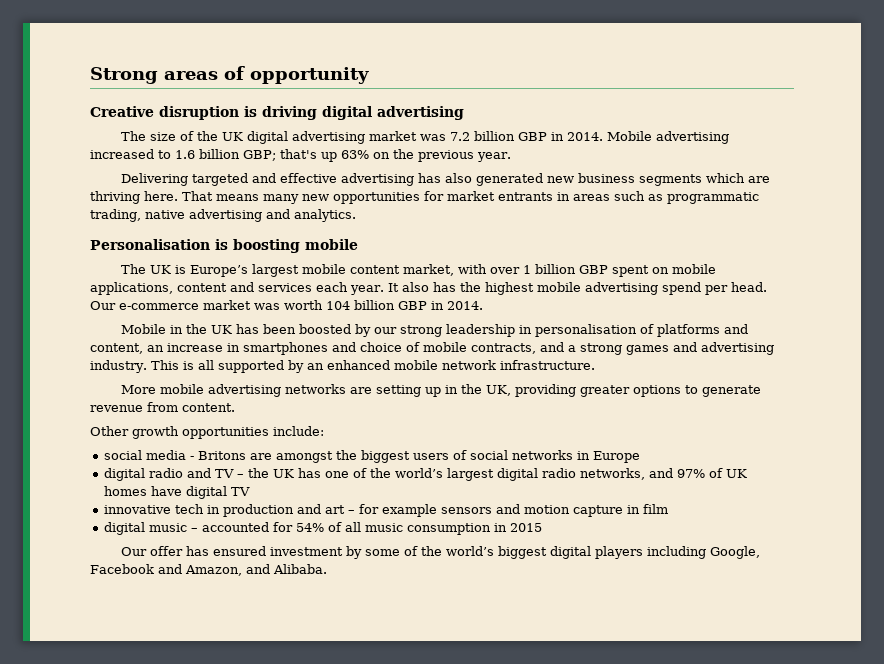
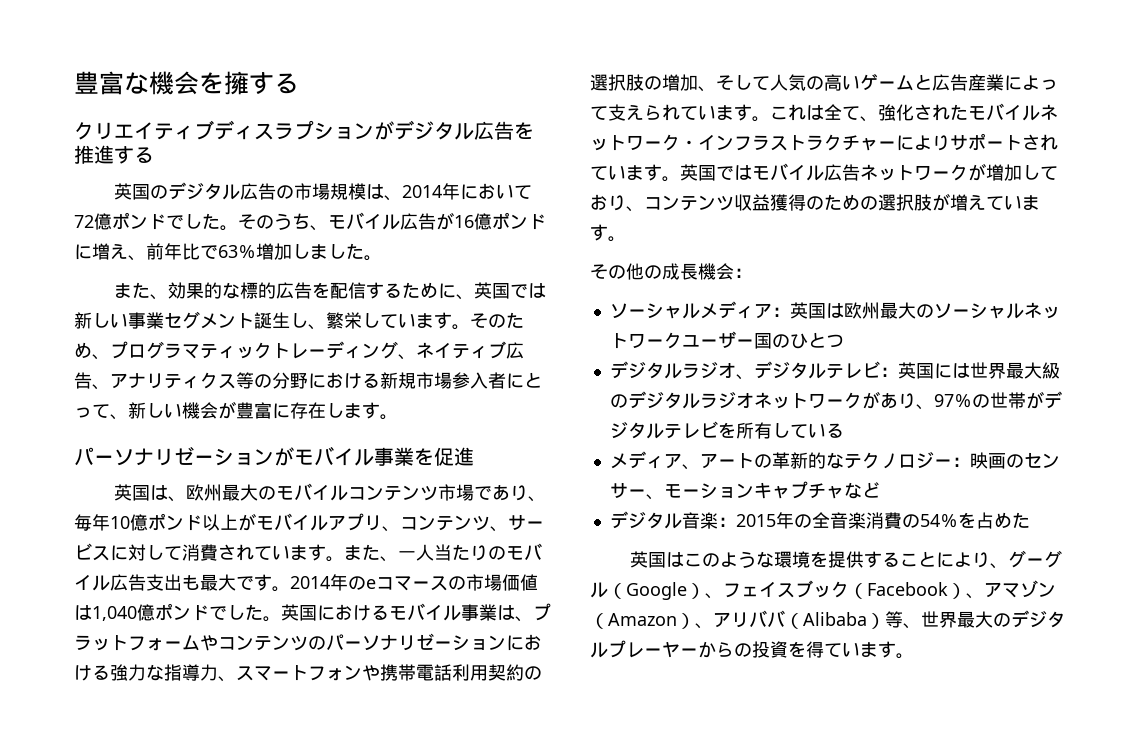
- Strong areas of opportunity
- Creative disruption is driving digital advertising
- The size of the UK digital advertising market was 7.2 billion GBP in 2014. Mobile advertising increased to 1.6 billion GBP; that's up 63% on the previous year.
- Delivering targeted and effective advertising has also generated new business segments which are thriving here. That means many new opportunities for market entrants in areas such as programmatic trading, native advertising and analytics.
- Personalisation is boosting mobile
- The UK is Europe’s largest mobile content market, with over 1 billion GBP spent on mobile applications, content and services each year. It also has the highest mobile advertising spend per head. Our e-commerce market was worth 104 billion GBP in 2014.
- Mobile in the UK has been boosted by our strong leadership in personalisation of platforms and content, an increase in smartphones and choice of mobile contracts, and a strong games and advertising industry. This is all supported by an enhanced mobile network infrastructure.
- More mobile advertising networks are setting up in the UK, providing greater options to generate revenue from content.
- Other growth opportunities include:
- social media - Britons are amongst the biggest users of social networks in Europe
- digital radio and TV – the UK has one of the world’s largest digital radio networks, and 97% of UK homes have digital TV
- innovative tech in production and art – for example sensors and motion capture in film
- digital music – accounted for 54% of all music consumption in 2015
- Our offer has ensured investment by some of the world’s biggest digital players including Google, Facebook and Amazon, and Alibaba.
+ 豊富な機会を擁する
+ クリエイティブディスラプションがデジタル広告を推進する
+ 英国のデジタル広告の市場規模は、2014年において72億ポンドでした。そのうち、モバイル広告が16億ポンドに増え、前年比で63％増加しました。
+ また、効果的な標的広告を配信するために、英国では新しい事業セグメント誕生し、繁栄しています。そのため、プログラマティックトレーディング、ネイティブ広告、アナリティクス等の分野における新規市場参入者にとって、新しい機会が豊富に存在します。
+ パーソナリゼーションがモバイル事業を促進
+ 英国は、欧州最大のモバイルコンテンツ市場であり、毎年10億ポンド以上がモバイルアプリ、コンテンツ、サービスに対して消費されています。また、一人当たりのモバイル広告支出も最大です。2014年のeコマースの市場価値は1,040億ポンドでした。英国におけるモバイル事業は、プラットフォームやコンテンツのパーソナリゼーションにおける強力な指導力、スマートフォンや携帯電話利用契約の選択肢の増加、そして人気の高いゲームと広告産業によって支えられています。これは全て、強化されたモバイルネットワーク・インフラストラクチャーによりサポートされています。英国ではモバイル広告ネットワークが増加しており、コンテンツ収益獲得のための選択肢が増えています。
+ その他の成長機会：
+ ソーシャルメディア：英国は欧州最大のソーシャルネットワークユーザー国のひとつ
+ デジタルラジオ、デジタルテレビ：英国には世界最大級のデジタルラジオネットワークがあり、97％の世帯がデジタルテレビを所有している
+ メディア、アートの革新的なテクノロジー：映画のセンサー、モーションキャプチャなど
+ デジタル音楽：2015年の全音楽消費の54％を占めた
+ 英国はこのような環境を提供することにより、グーグル（Google）、フェイスブック（Facebook）、アマゾン（Amazon）、アリババ（Alibaba）等、世界最大のデジタルプレーヤーからの投資を得ています。

